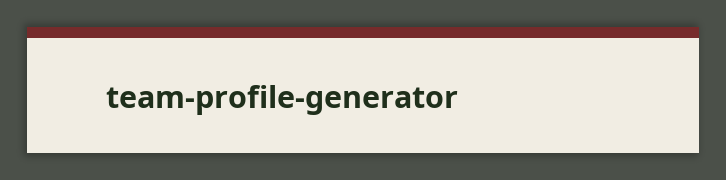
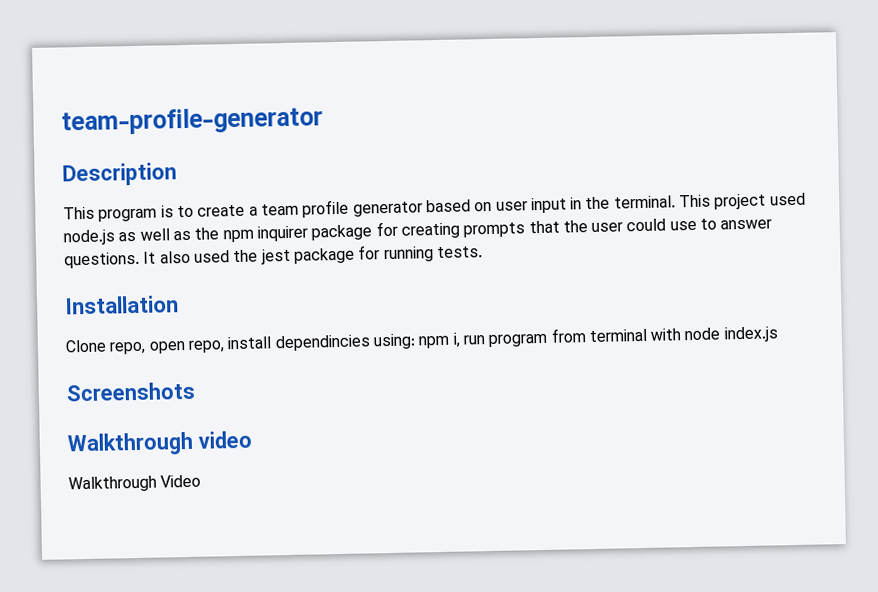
+ Description
+ This program is to create a team profile generator based on user input in the terminal. This project used node.js as well as the npm inquirer package for creating prompts that the user could use to answer questions. It also used the jest package for running tests.
+ Installation
+ Clone repo, open repo, install dependincies using: npm i, run program from terminal with node index.js
+ Screenshots
+ Walkthrough video
+ Walkthrough Video

